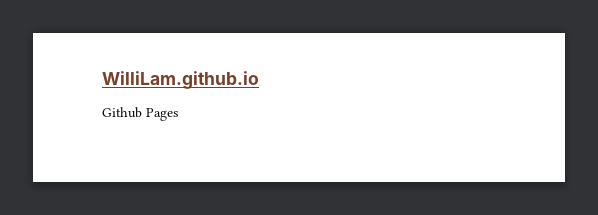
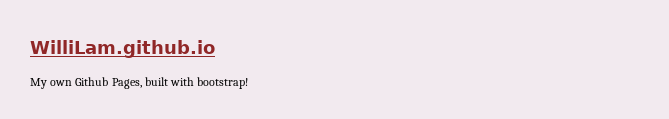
- Github Pages
+ My own Github Pages, built with bootstrap!

